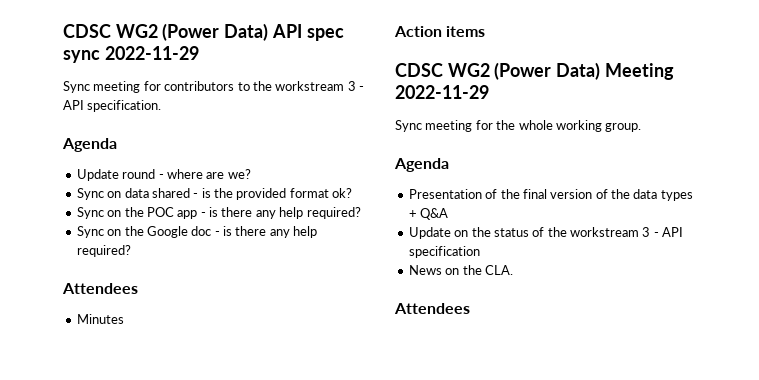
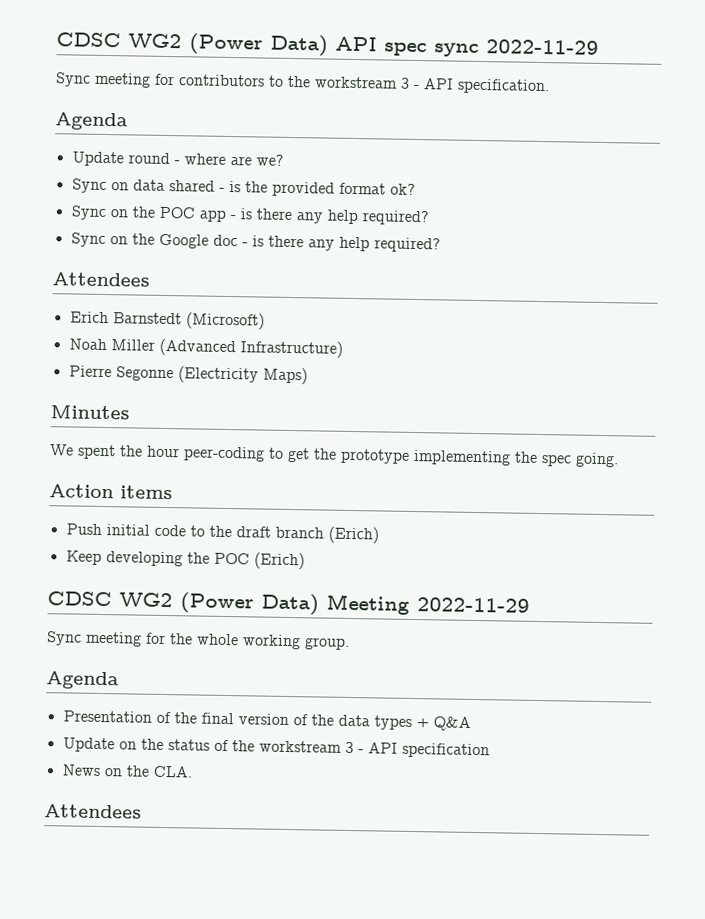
+ Erich Barnstedt (Microsoft)
+ Noah Miller (Advanced Infrastructure)
+ Pierre Segonne (Electricity Maps)
  Minutes
+ We spent the hour peer-coding to get the prototype implementing the spec going.
  Action items
+ Push initial code to the draft branch (Erich)
+ Keep developing the POC (Erich)

